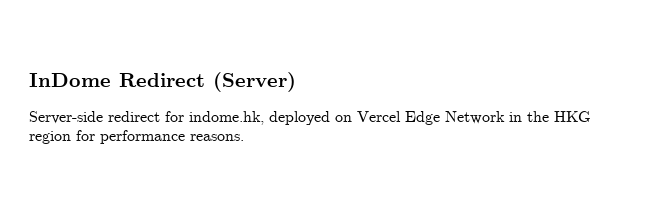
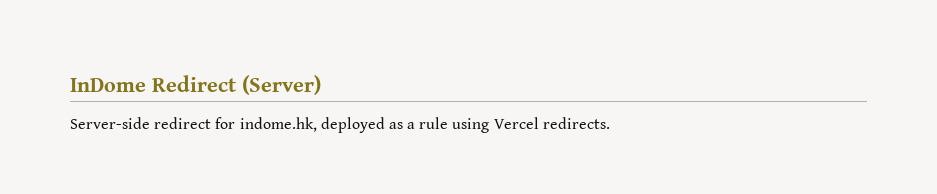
- Server-side redirect for indome.hk, deployed on Vercel Edge Network in the HKG region for performance reasons.
+ Server-side redirect for indome.hk, deployed as a rule using Vercel redirects.

